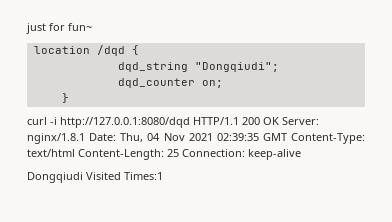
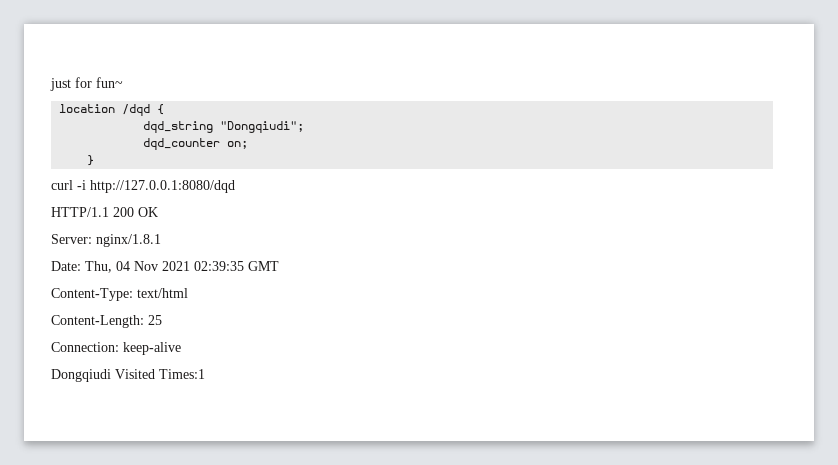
- curl -i http://127.0.0.1:8080/dqd HTTP/1.1 200 OK Server: nginx/1.8.1 Date: Thu, 04 Nov 2021 02:39:35 GMT Content-Type: text/html Content-Length: 25 Connection: keep-alive
+ curl -i http://127.0.0.1:8080/dqd
+ HTTP/1.1 200 OK
+ Server: nginx/1.8.1
+ Date: Thu, 04 Nov 2021 02:39:35 GMT
+ Content-Type: text/html
+ Content-Length: 25
+ Connection: keep-alive

